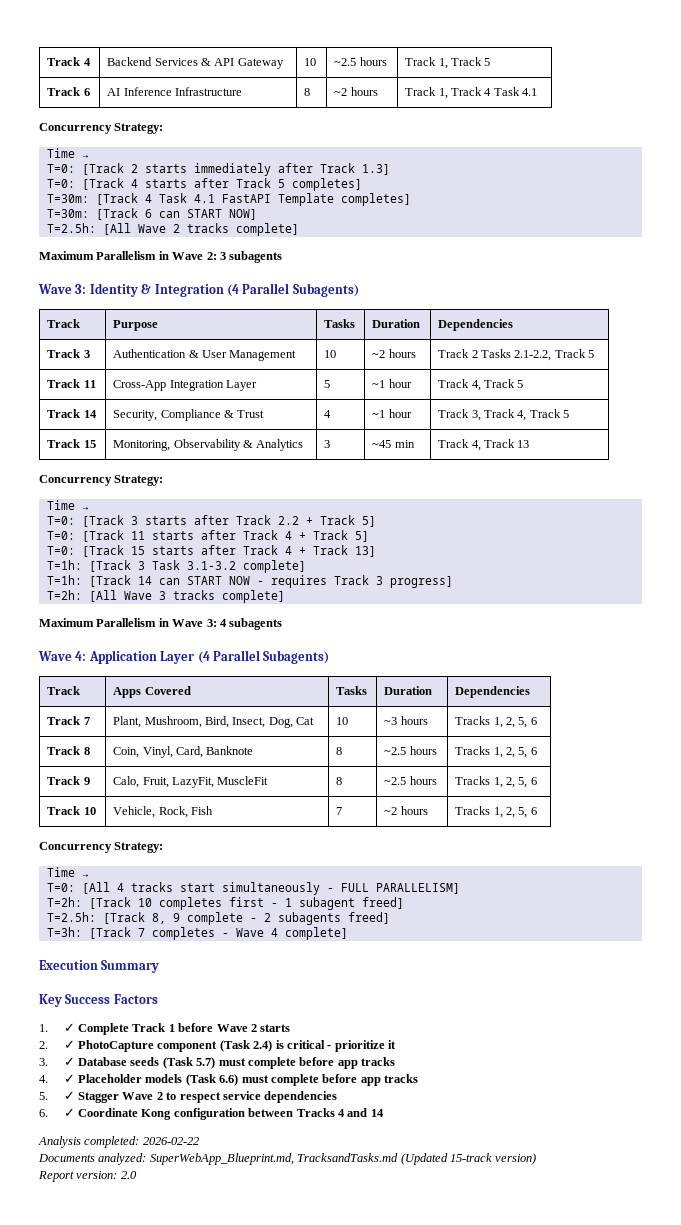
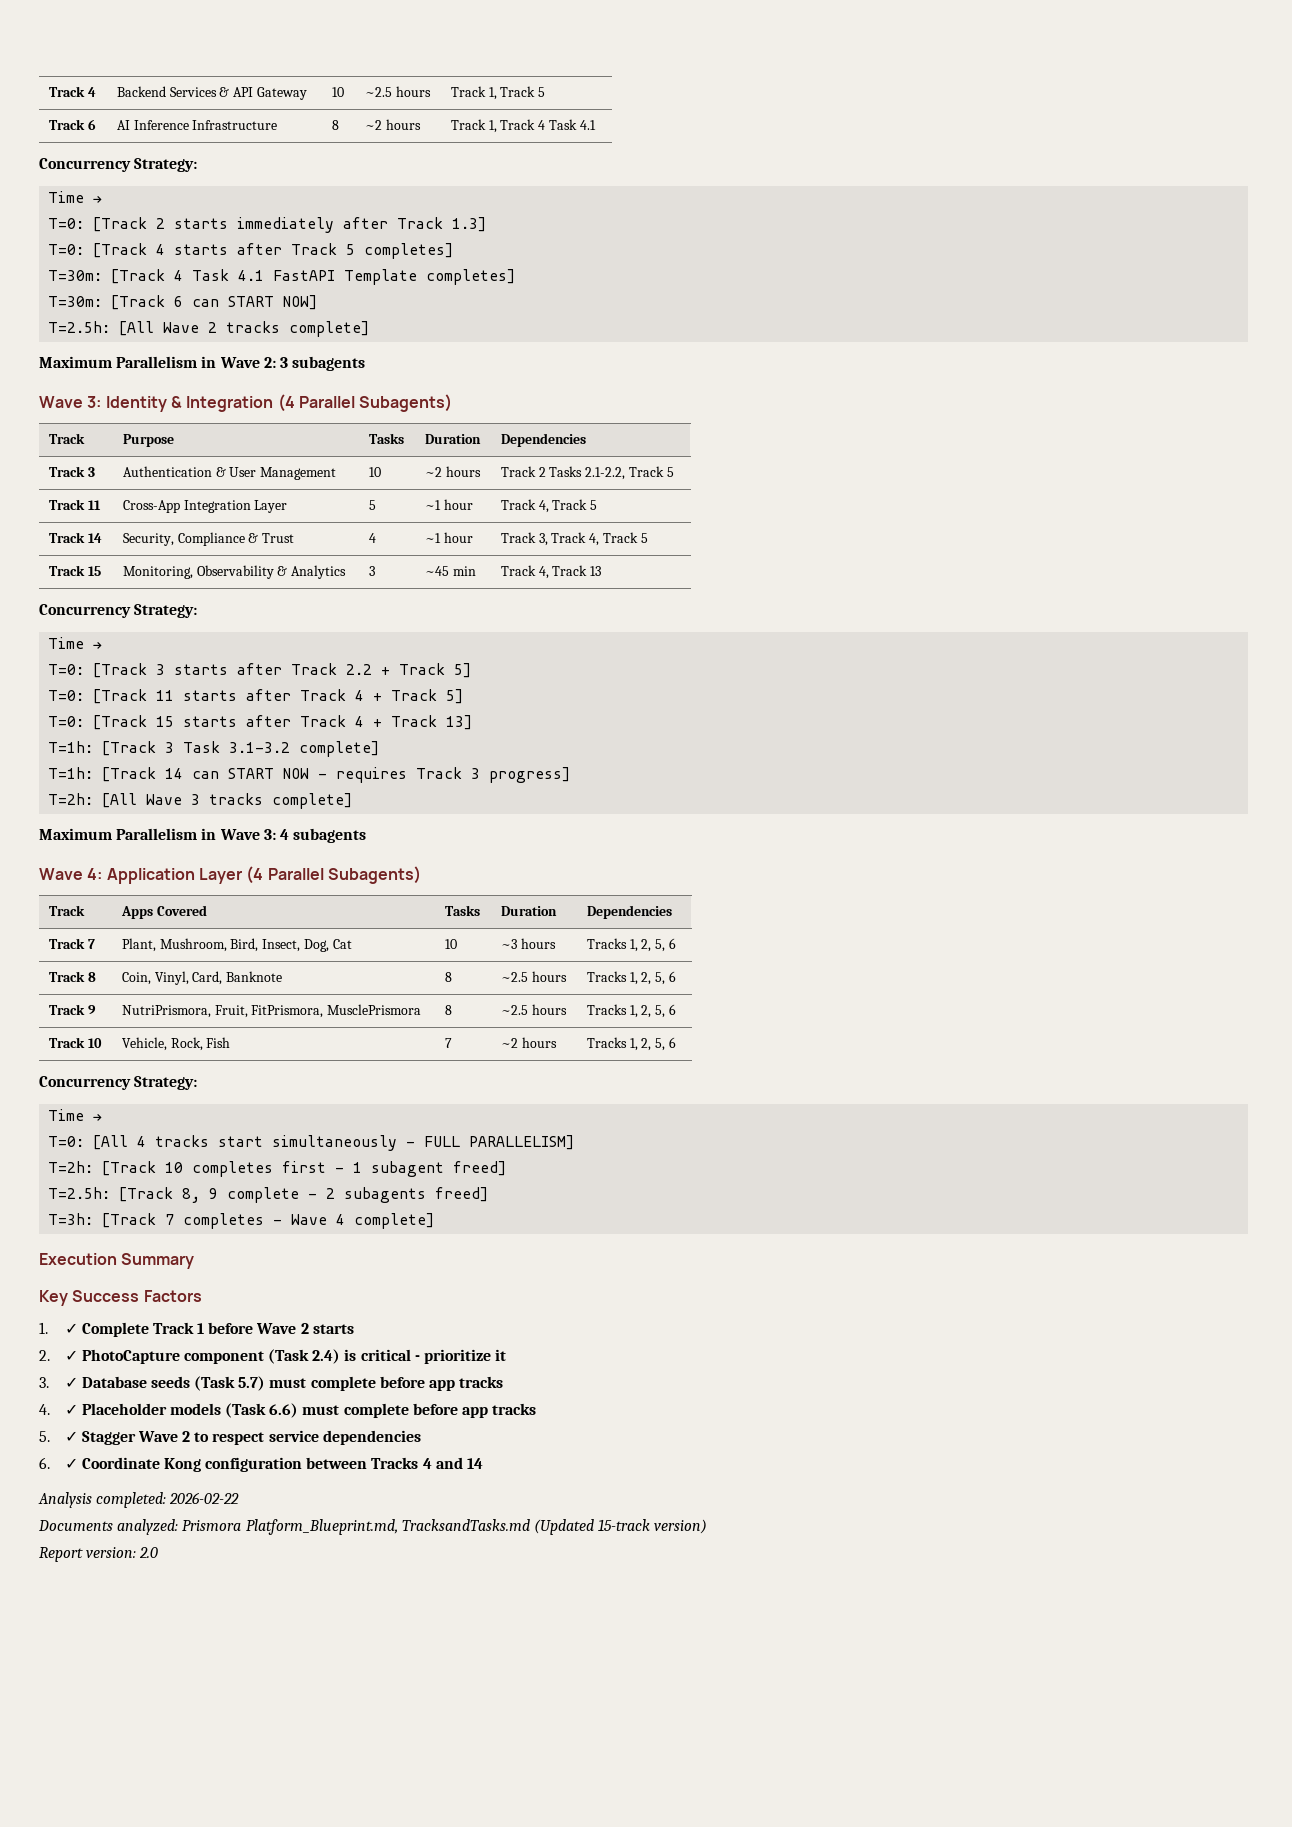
- Track 9 | Calo, Fruit, LazyFit, MuscleFit | 8 | ~2.5 hours | Tracks 1, 2, 5, 6
+ Track 9 | NutriPrismora, Fruit, FitPrismora, MusclePrismora | 8 | ~2.5 hours | Tracks 1, 2, 5, 6
- Documents analyzed: SuperWebApp_Blueprint.md, TracksandTasks.md (Updated 15-track version)
+ Documents analyzed: Prismora Platform_Blueprint.md, TracksandTasks.md (Updated 15-track version)

